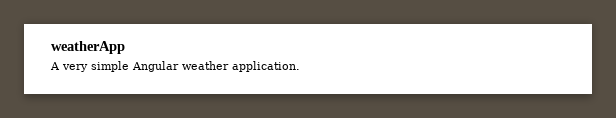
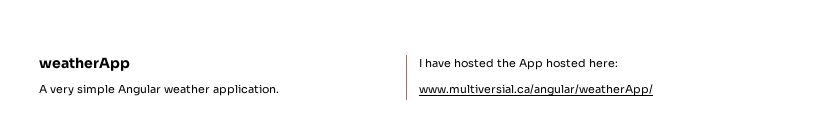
+ I have hosted the App hosted here:
+ www.multiversial.ca/angular/weatherApp/

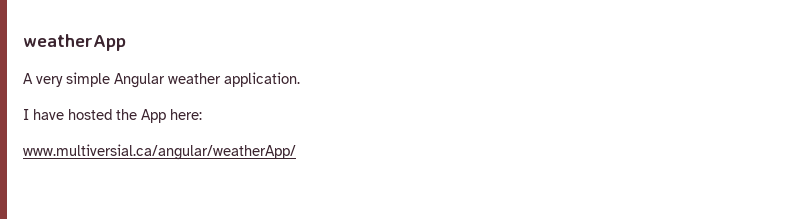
- I have hosted the App hosted here:
+ I have hosted the App here:

